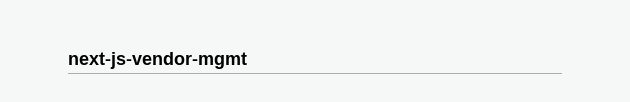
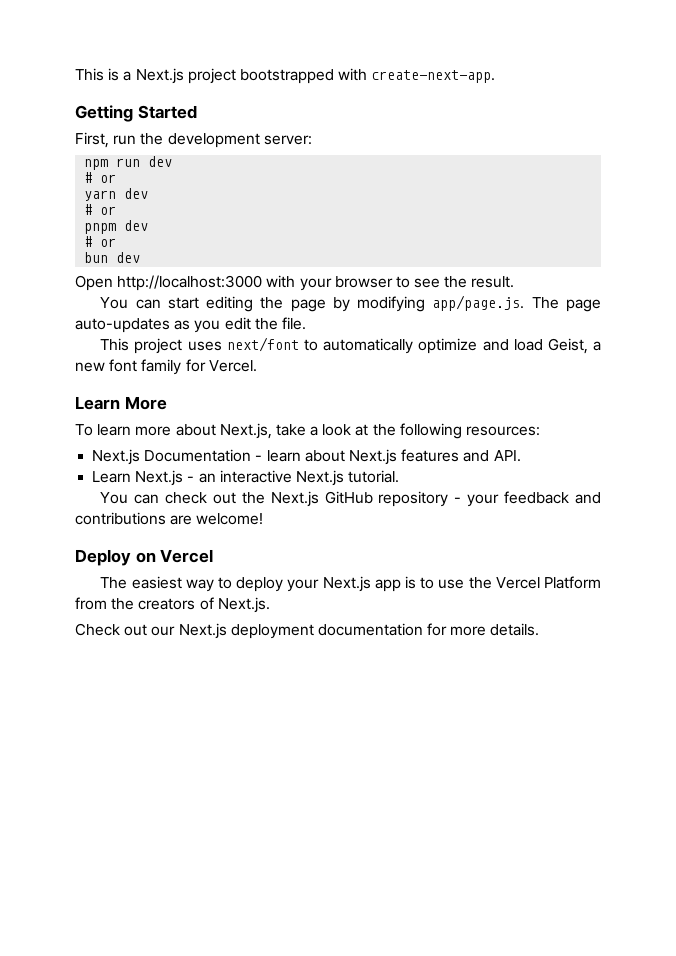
- next-js-vendor-mgmt
+ This is a Next.js project bootstrapped with create-next-app.
+ Getting Started
+ First, run the development server:
+ npm run dev
+ # or
+ yarn dev
+ # or
+ pnpm dev
+ # or
+ bun dev
+ Open http://localhost:3000 with your browser to see the result.
+ You can start editing the page by modifying app/page.js. The page auto-updates as you edit the file.
+ This project uses next/font to automatically optimize and load Geist, a new font family for Vercel.
+ Learn More
+ To learn more about Next.js, take a look at the following resources:
+ Next.js Documentation - learn about Next.js features and API.
+ Learn Next.js - an interactive Next.js tutorial.
+ You can check out the Next.js GitHub repository - your feedback and contributions are welcome!
+ Deploy on Vercel
+ The easiest way to deploy your Next.js app is to use the Vercel Platform from the creators of Next.js.
+ Check out our Next.js deployment documentation for more details.

